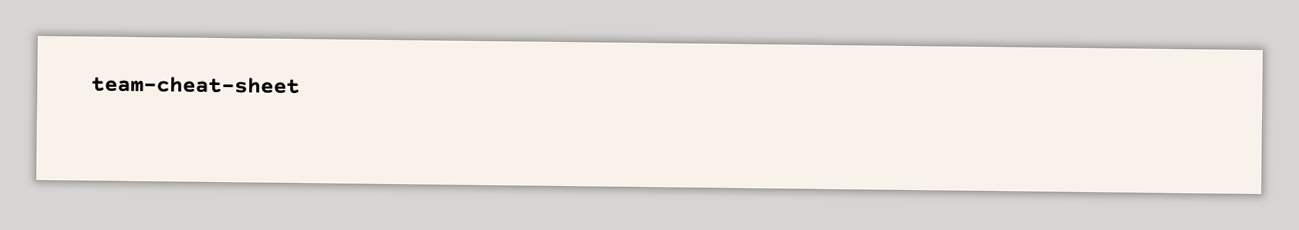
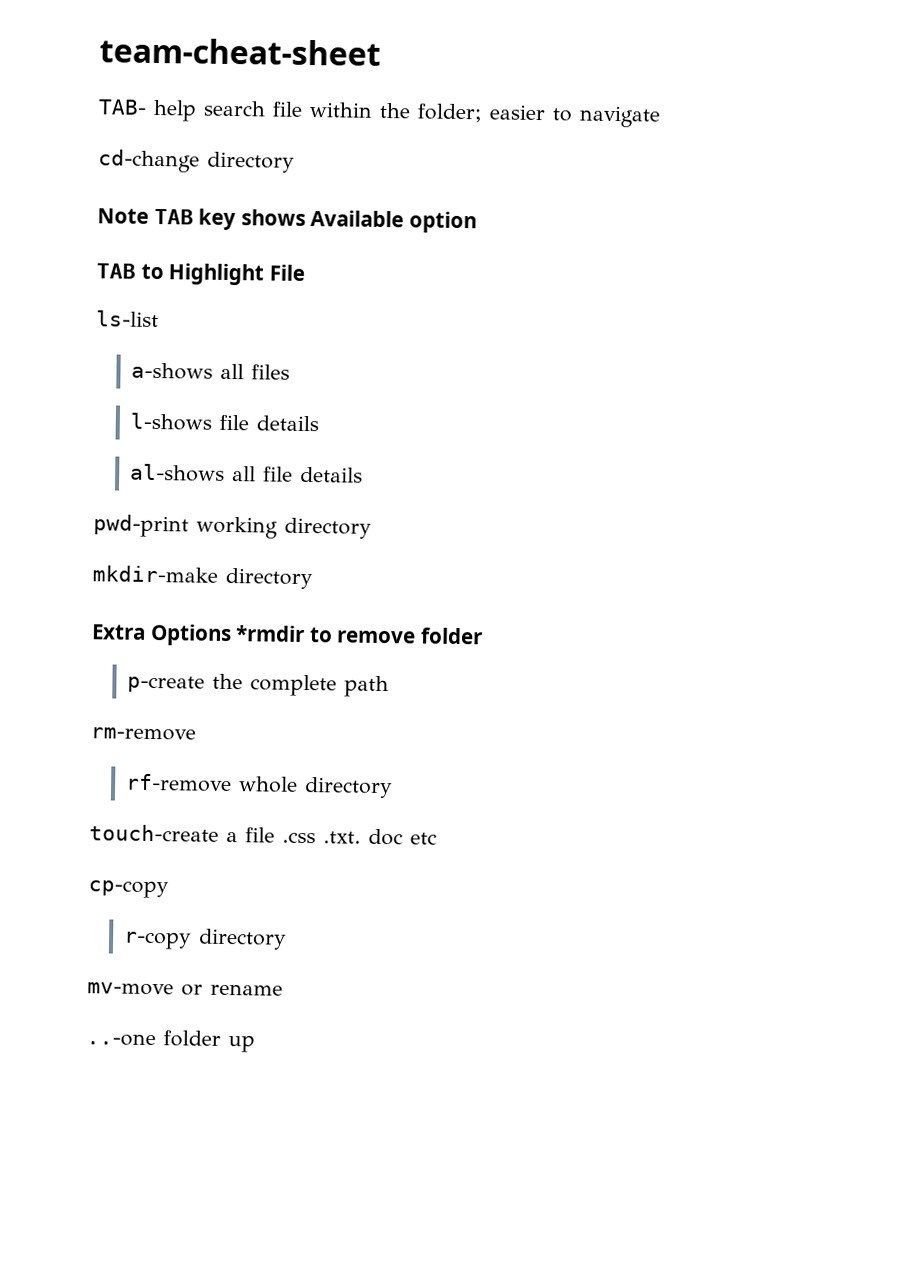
+ TAB- help search file within the folder; easier to navigate
+ cd-change directory
+ Note TAB key shows Available option
+ TAB to Highlight File
+ ls-list
+ a-shows all files
+ l-shows file details
+ al-shows all file details
+ pwd-print working directory
+ mkdir-make directory
+ Extra Options *rmdir to remove folder
+ p-create the complete path
+ rm-remove
+ rf-remove whole directory
+ touch-create a file .css .txt. doc etc
+ cp-copy
+ r-copy directory
+ mv-move or rename
+ ..-one folder up

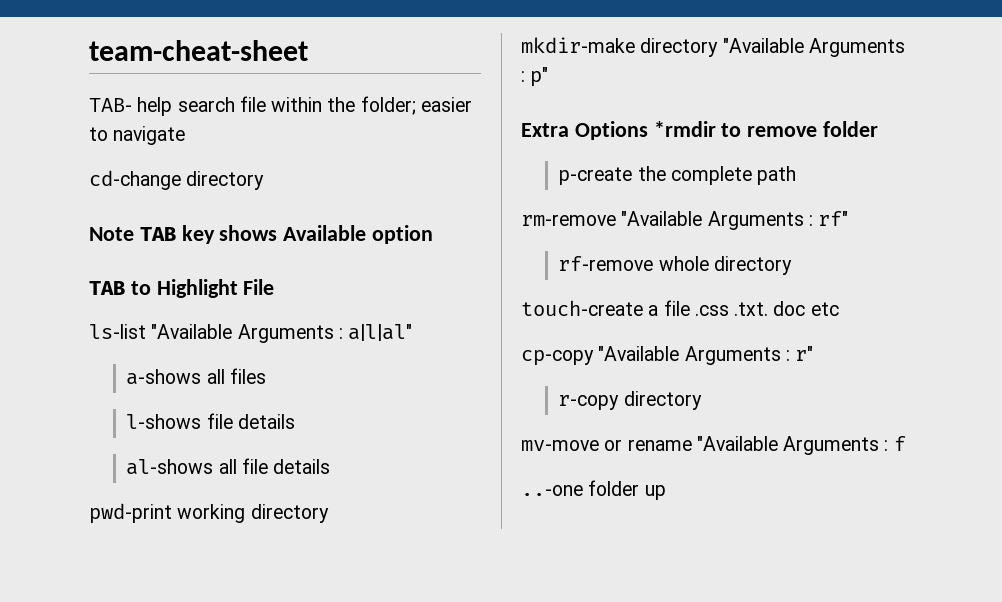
- ls-list
+ ls-list "Available Arguments : a|l|al"
- mkdir-make directory
+ mkdir-make directory "Available Arguments : p"
- rm-remove
+ rm-remove "Available Arguments : rf"
- cp-copy
+ cp-copy "Available Arguments : r"
- mv-move or rename
+ mv-move or rename "Available Arguments : f

